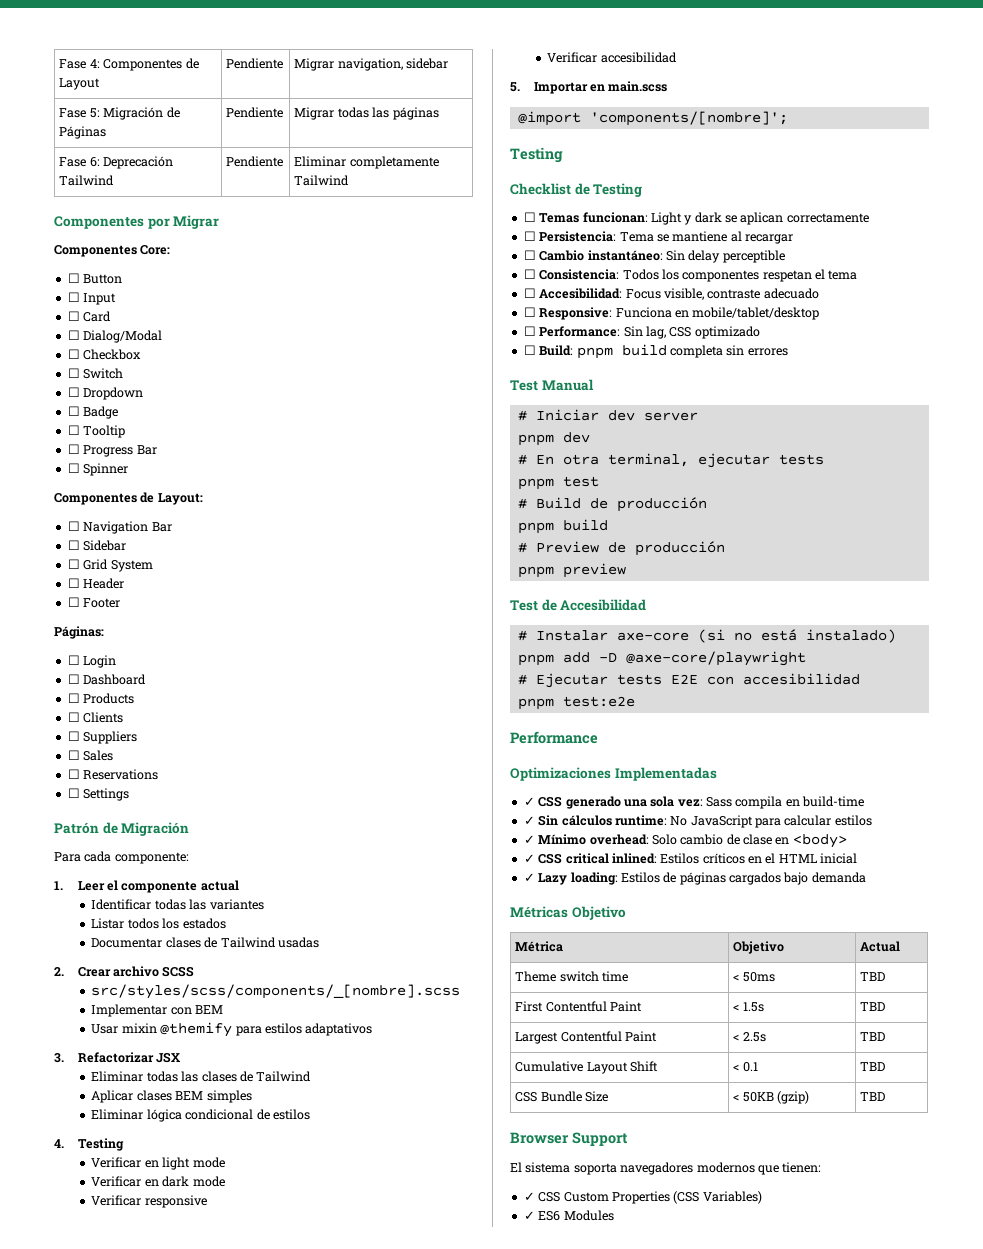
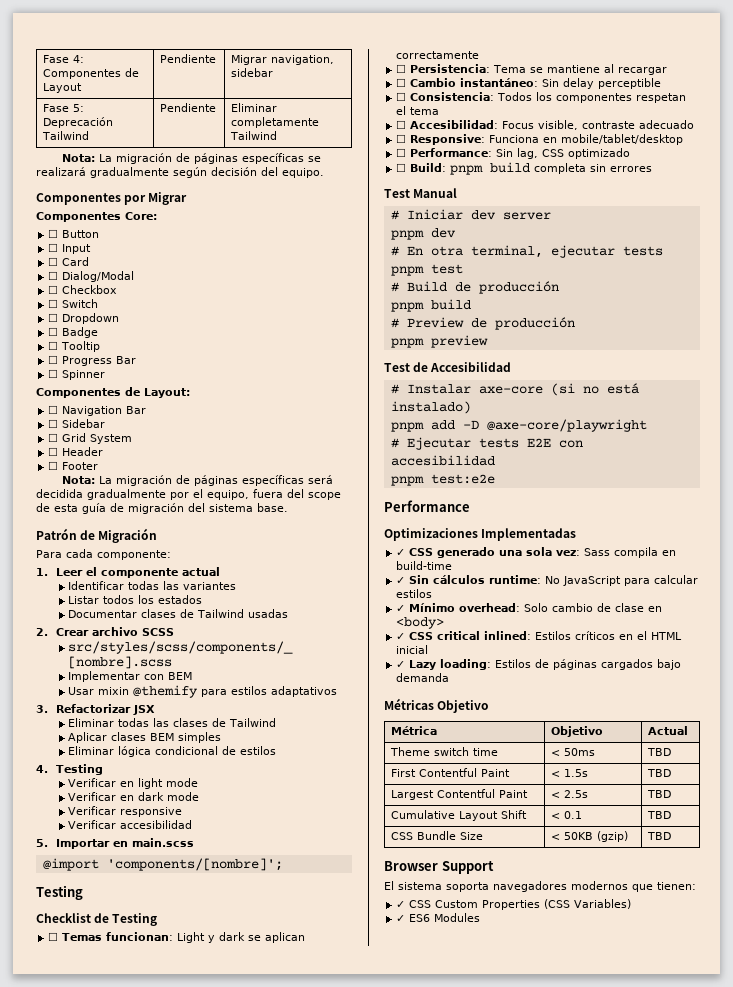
- Fase 5: Migración de Páginas | Pendiente | Migrar todas las páginas
- Fase 6: Deprecación Tailwind | Pendiente | Eliminar completamente Tailwind
+ Fase 5: Deprecación Tailwind | Pendiente | Eliminar completamente Tailwind
+ Nota: La migración de páginas específicas se realizará gradualmente según decisión del equipo.
- Páginas:
- ☐ Login
- ☐ Dashboard
- ☐ Products
- ☐ Clients
- ☐ Suppliers
- ☐ Sales
- ☐ Reservations
- ☐ Settings
+ Nota: La migración de páginas específicas será decidida gradualmente por el equipo, fuera del scope de esta guía de migración del sistema base.

